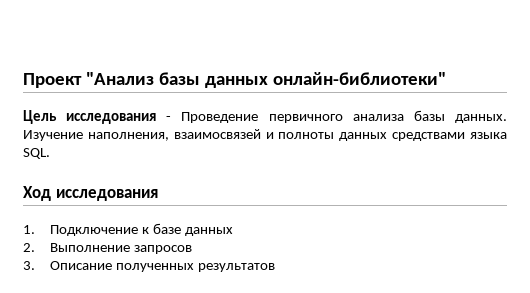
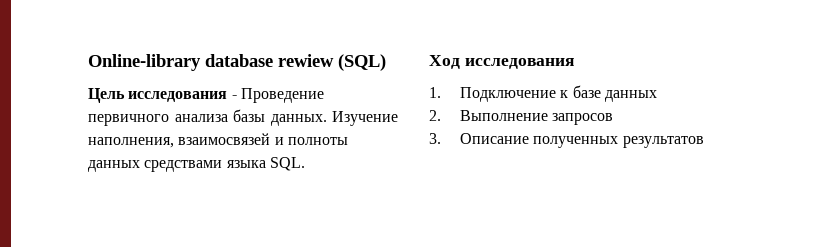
- Проект "Анализ базы данных онлайн-библиотеки"
+ Online-library database rewiew (SQL)

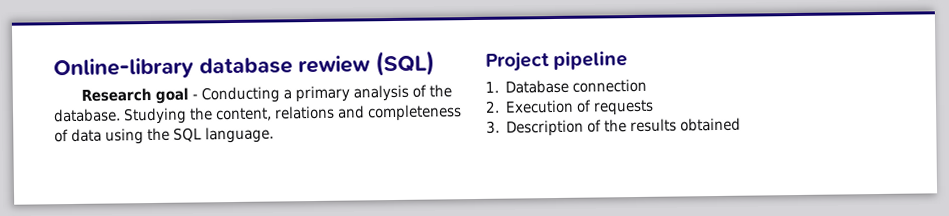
- Цель исследования - Проведение первичного анализа базы данных. Изучение наполнения, взаимосвязей и полноты данных средствами языка SQL.
- Ход исследования
- 1. Подключение к базе данных
- 2. Выполнение запросов
- 3. Описание полученных результатов
+ Research goal - Conducting a primary analysis of the database. Studying the content, relations and completeness of data using the SQL language.
+ Project pipeline
+ 1. Database connection
+ 2. Execution of requests
+ 3. Description of the results obtained

